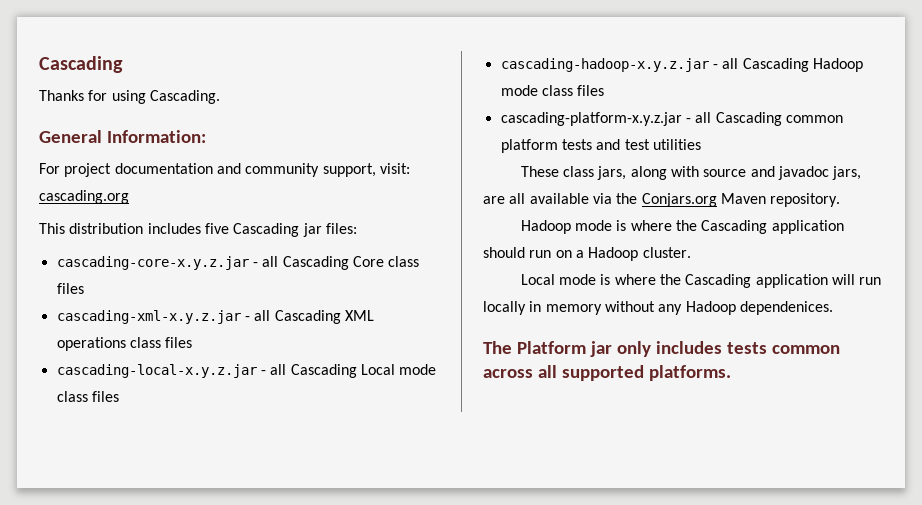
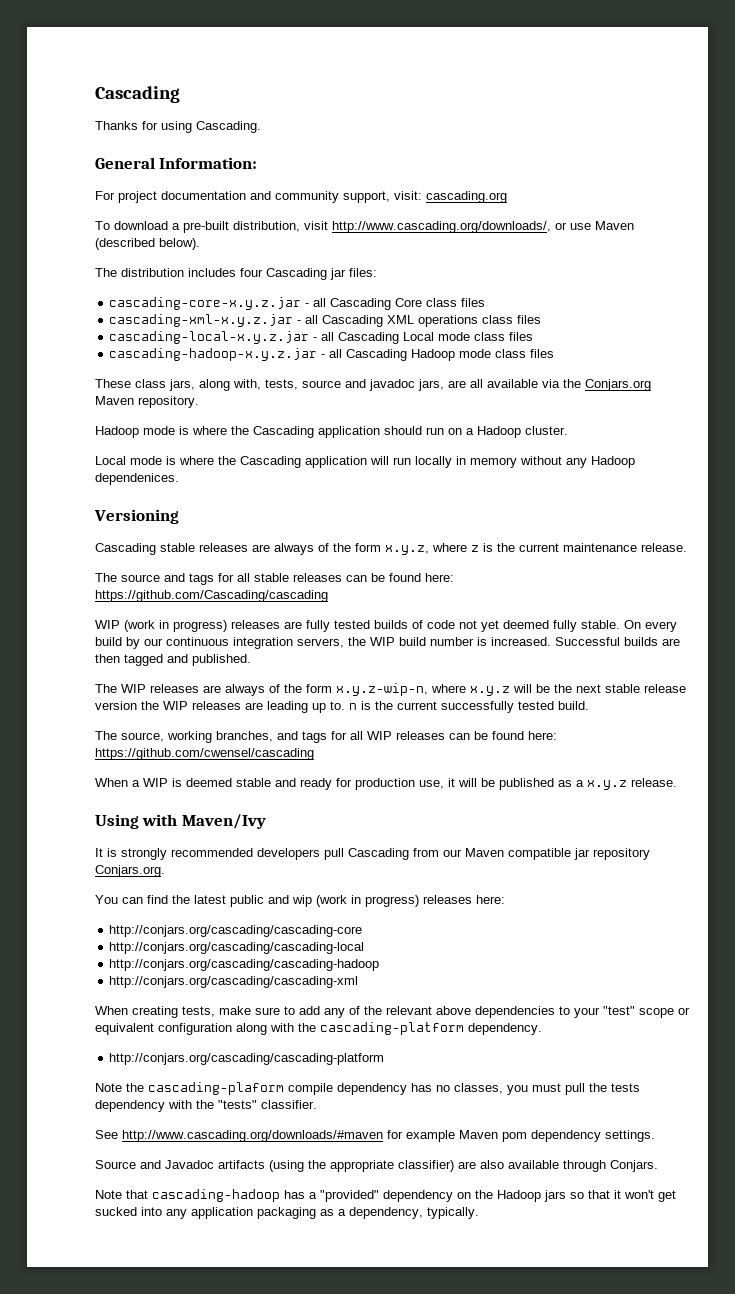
- This distribution includes five Cascading jar files:
+ To download a pre-built distribution, visit http://www.cascading.org/downloads/, or use Maven (described below).
+ The distribution includes four Cascading jar files:
- cascading-platform-x.y.z.jar - all Cascading common platform tests and test utilities
- These class jars, along with source and javadoc jars, are all available via the Conjars.org Maven repository.
+ These class jars, along with, tests, source and javadoc jars, are all available via the Conjars.org Maven repository.
- The Platform jar only includes tests common across all supported platforms.
+ Versioning
+ Cascading stable releases are always of the form x.y.z, where z is the current maintenance release.
+ The source and tags for all stable releases can be found here: https://github.com/Cascading/cascading
+ WIP (work in progress) releases are fully tested builds of code not yet deemed fully stable. On every build by our continuous integration servers, the WIP build number is increased. Successful builds are then tagged and published.
+ The WIP releases are always of the form x.y.z-wip-n, where x.y.z will be the next stable release version the WIP releases are leading up to. n is the current successfully tested build.
+ The source, working branches, and tags for all WIP releases can be found here: https://github.com/cwensel/cascading
+ When a WIP is deemed stable and ready for production use, it will be published as a x.y.z release.
+ Using with Maven/Ivy
+ It is strongly recommended developers pull Cascading from our Maven compatible jar repository Conjars.org.
+ You can find the latest public and wip (work in progress) releases here:
+ http://conjars.org/cascading/cascading-core
+ http://conjars.org/cascading/cascading-local
+ http://conjars.org/cascading/cascading-hadoop
+ http://conjars.org/cascading/cascading-xml
+ When creating tests, make sure to add any of the relevant above dependencies to your "test" scope or equivalent configuration along with the cascading-platform dependency.
+ http://conjars.org/cascading/cascading-platform
+ Note the cascading-plaform compile dependency has no classes, you must pull the tests dependency with the "tests" classifier.
+ See http://www.cascading.org/downloads/#maven for example Maven pom dependency settings.
+ Source and Javadoc artifacts (using the appropriate classifier) are also available through Conjars.
+ Note that cascading-hadoop has a "provided" dependency on the Hadoop jars so that it won't get sucked into any application packaging as a dependency, typically.

